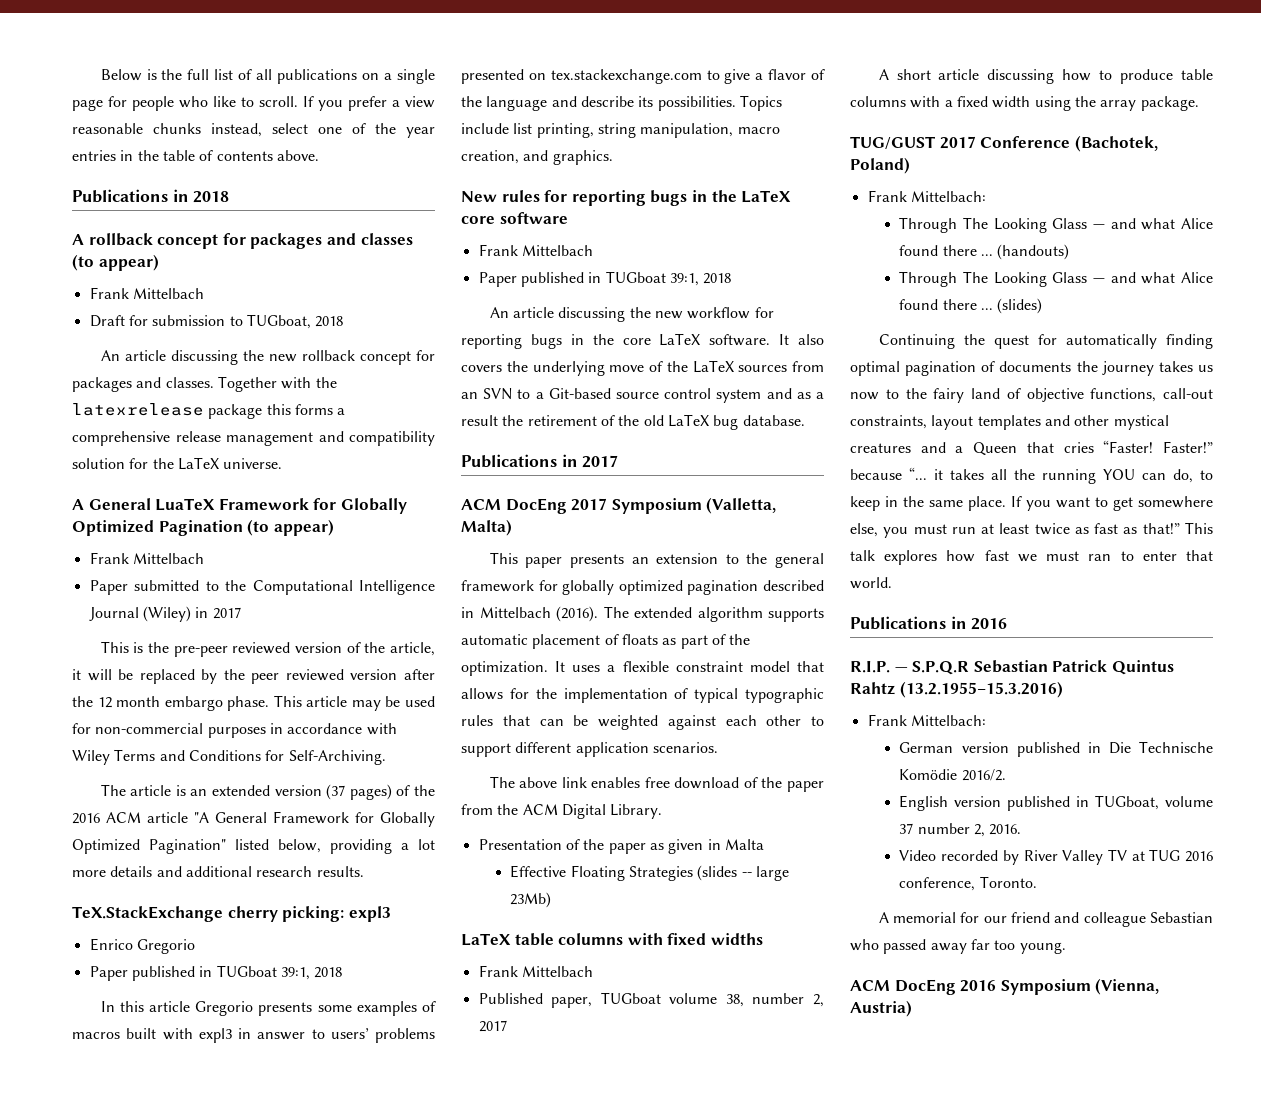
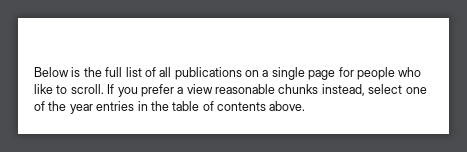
- Publications in 2018
- A rollback concept for packages and classes (to appear)
- Frank Mittelbach
- Draft for submission to TUGboat, 2018
- An article discussing the new rollback concept for packages and classes. Together with the latexrelease package this forms a comprehensive release management and compatibility solution for the LaTeX universe.
- A General LuaTeX Framework for Globally Optimized Pagination (to appear)
- Frank Mittelbach
- Paper submitted to the Computational Intelligence Journal (Wiley) in 2017
- This is the pre-peer reviewed version of the article, it will be replaced by the peer reviewed version after the 12 month embargo phase. This article may be used for non-commercial purposes in accordance with Wiley Terms and Conditions for Self-Archiving.
- The article is an extended version (37 pages) of the 2016 ACM article "A General Framework for Globally Optimized Pagination" listed below, providing a lot more details and additional research results.
- TeX.StackExchange cherry picking: expl3
- Enrico Gregorio
- Paper published in TUGboat 39:1, 2018
- In this article Gregorio presents some examples of macros built with expl3 in answer to users’ problems presented on tex.stackexchange.com to give a flavor of the language and describe its possibilities. Topics include list printing, string manipulation, macro creation, and graphics.
- New rules for reporting bugs in the LaTeX core software
- Frank Mittelbach
- Paper published in TUGboat 39:1, 2018
- An article discussing the new workflow for reporting bugs in the core LaTeX software. It also covers the underlying move of the LaTeX sources from an SVN to a Git-based source control system and as a result the retirement of the old LaTeX bug database.
- Publications in 2017
- ACM DocEng 2017 Symposium (Valletta, Malta)
- This paper presents an extension to the general framework for globally optimized pagination described in Mittelbach (2016). The extended algorithm supports automatic placement of floats as part of the optimization. It uses a flexible constraint model that allows for the implementation of typical typographic rules that can be weighted against each other to support different application scenarios.
- The above link enables free download of the paper from the ACM Digital Library.
- Presentation of the paper as given in Malta
- Effective Floating Strategies (slides -- large 23Mb)
- LaTeX table columns with fixed widths
- Frank Mittelbach
- Published paper, TUGboat volume 38, number 2, 2017
- A short article discussing how to produce table columns with a fixed width using the array package.
- TUG/GUST 2017 Conference (Bachotek, Poland)
- Frank Mittelbach:
- Through The Looking Glass — and what Alice found there ... (handouts)
- Through The Looking Glass — and what Alice found there ... (slides)
- Continuing the quest for automatically finding optimal pagination of documents the journey takes us now to the fairy land of objective functions, call-out constraints, layout templates and other mystical creatures and a Queen that cries “Faster! Faster!” because “... it takes all the running YOU can do, to keep in the same place. If you want to get somewhere else, you must run at least twice as fast as that!” This talk explores how fast we must ran to enter that world.
- Publications in 2016
- R.I.P. — S.P.Q.R Sebastian Patrick Quintus Rahtz (13.2.1955–15.3.2016)
- Frank Mittelbach:
- German version published in Die Technische Komödie 2016/2.
- English version published in TUGboat, volume 37 number 2, 2016.
- Video recorded by River Valley TV at TUG 2016 conference, Toronto.
- A memorial for our friend and colleague Sebastian who passed away far too young.
- ACM DocEng 2016 Symposium (Vienna, Austria)

